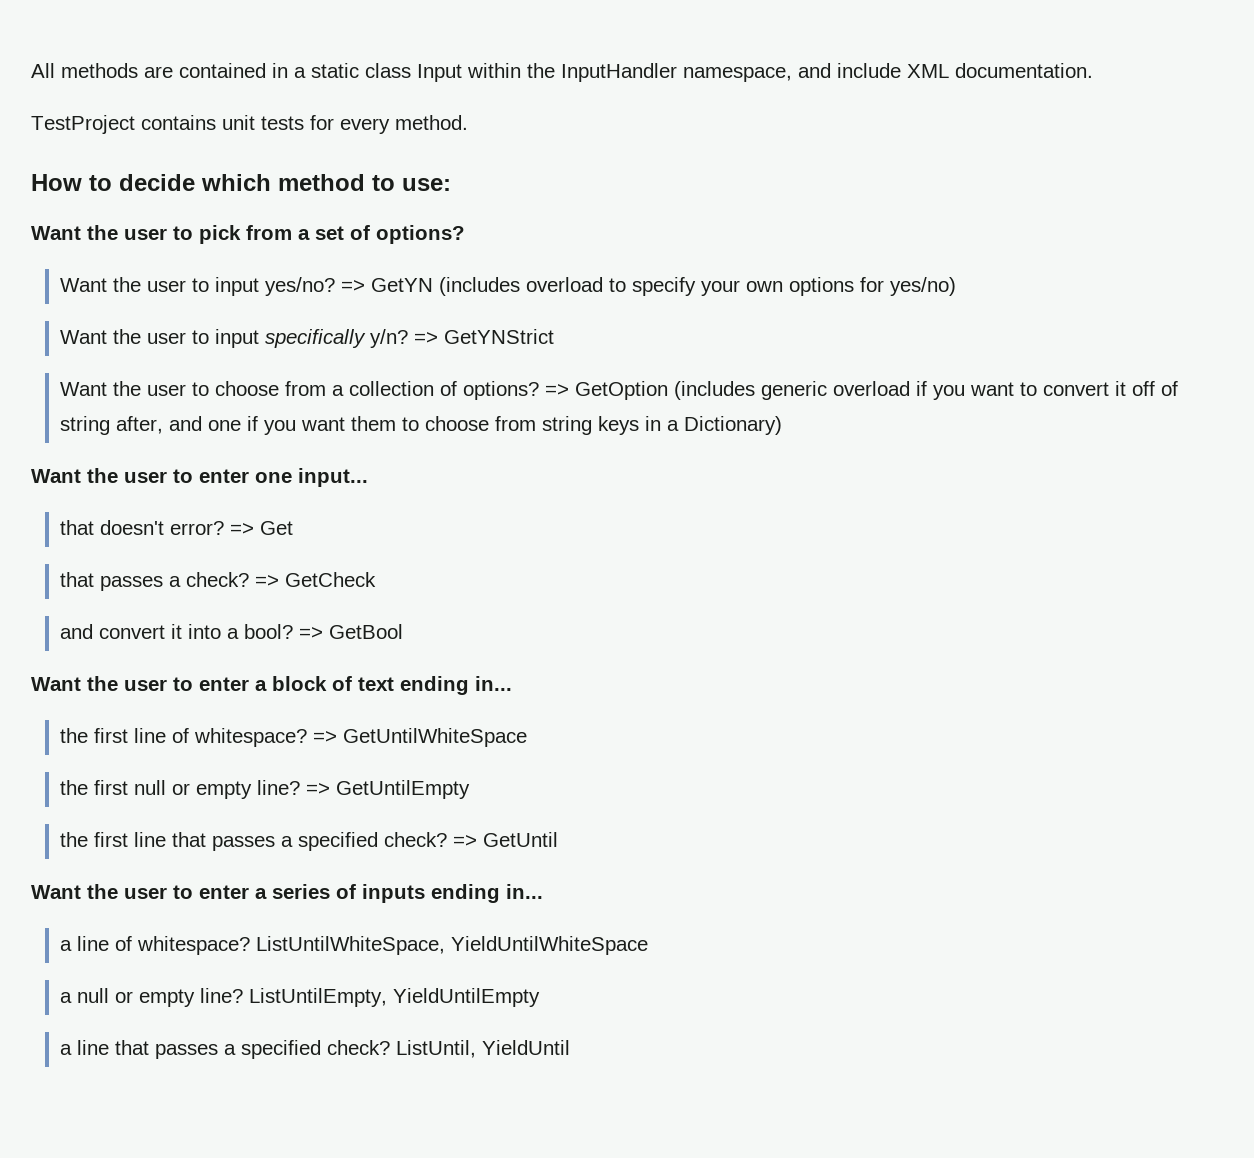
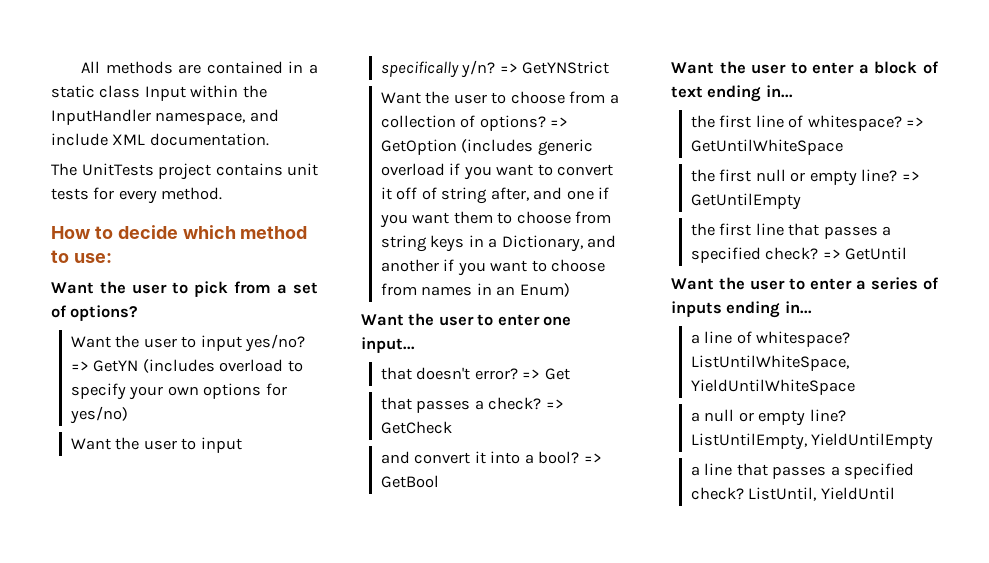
- TestProject contains unit tests for every method.
+ The UnitTests project contains unit tests for every method.
- => GetOption (includes generic overload if you want to convert it off of string after, and one if you want them to choose from string keys in a Dictionary)
+ => GetOption (includes generic overload if you want to convert it off of string after, and one if you want them to choose from string keys in a Dictionary, and another if you want to choose from names in an Enum)

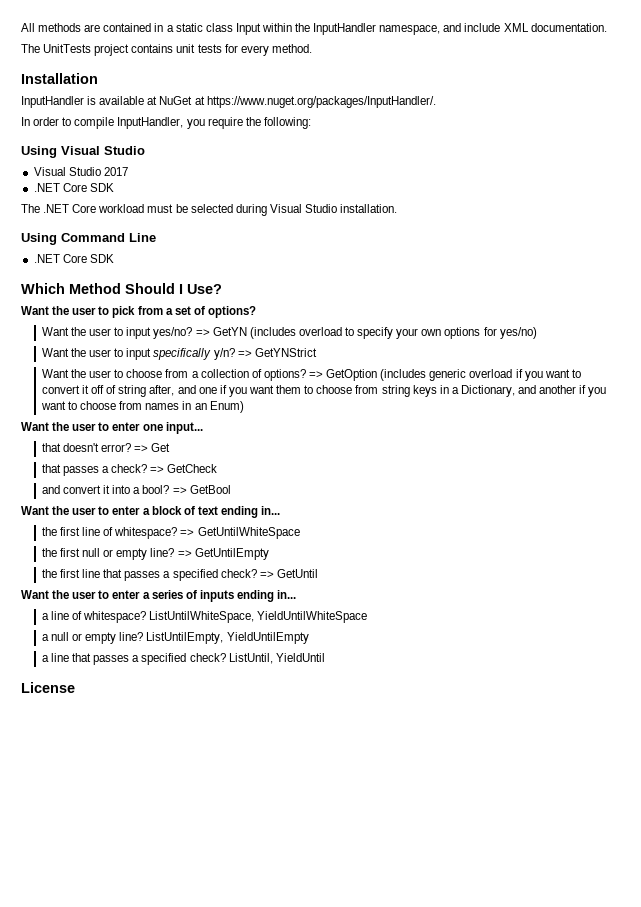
- How to decide which method to use:
+ Installation
+ InputHandler is available at NuGet at https://www.nuget.org/packages/InputHandler/.
+ In order to compile InputHandler, you require the following:
+ Using Visual Studio
+ Visual Studio 2017
+ .NET Core SDK
+ The .NET Core workload must be selected during Visual Studio installation.
+ Using Command Line
+ .NET Core SDK
+ Which Method Should I Use?
+ License

